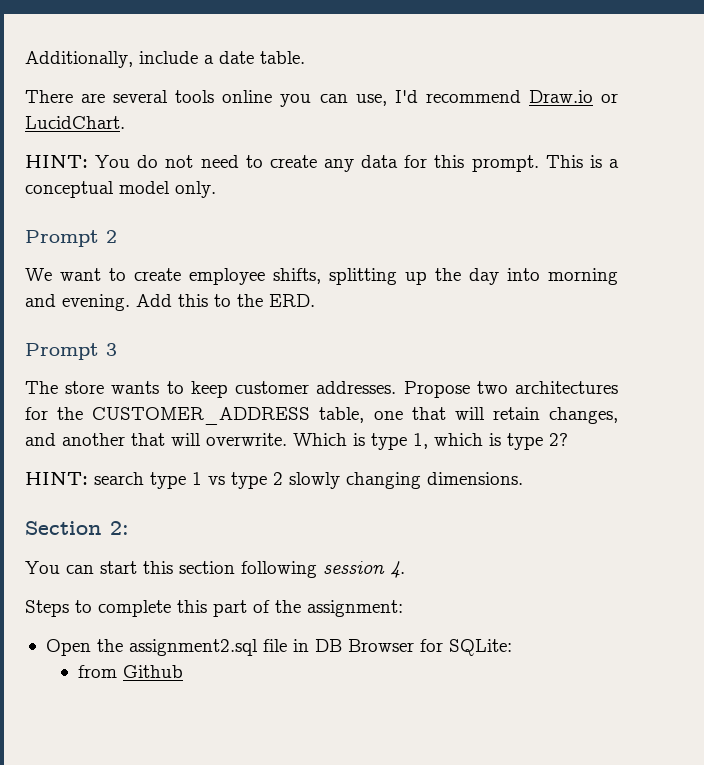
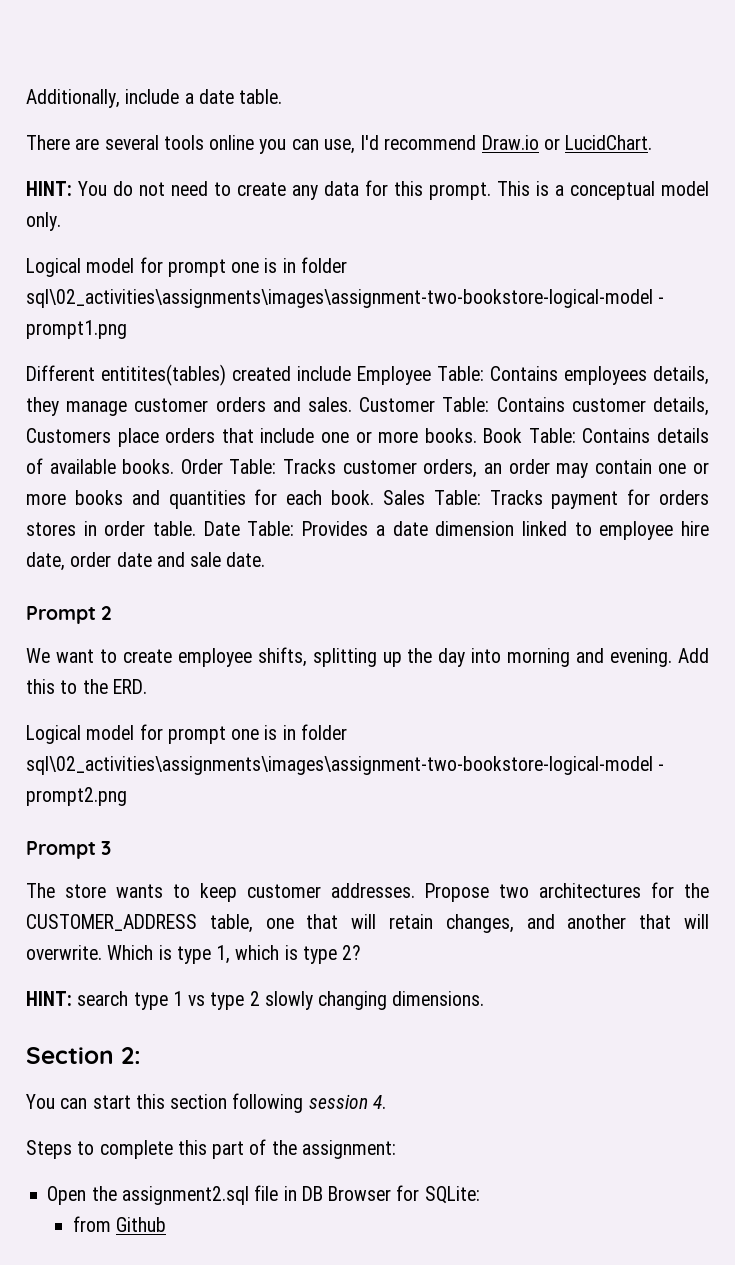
+ Logical model for prompt one is in folder sql\02_activities\assignments\images\assignment-two-bookstore-logical-model - prompt1.png
+ Different entitites(tables) created include Employee Table: Contains employees details, they manage customer orders and sales. Customer Table: Contains customer details, Customers place orders that include one or more books. Book Table: Contains details of available books. Order Table: Tracks customer orders, an order may contain one or more books and quantities for each book. Sales Table: Tracks payment for orders stores in order table. Date Table: Provides a date dimension linked to employee hire date, order date and sale date.
+ Logical model for prompt one is in folder sql\02_activities\assignments\images\assignment-two-bookstore-logical-model - prompt2.png

